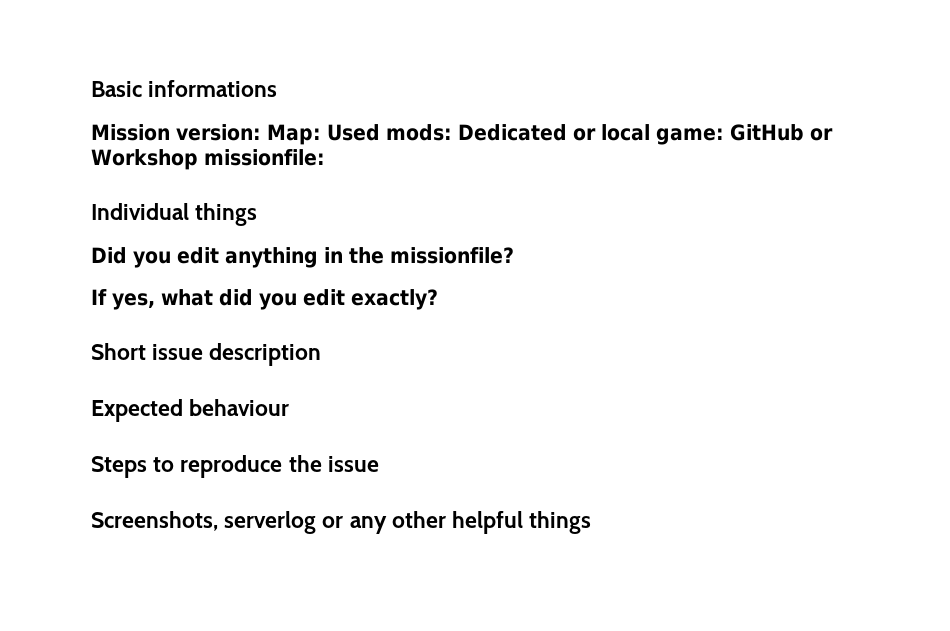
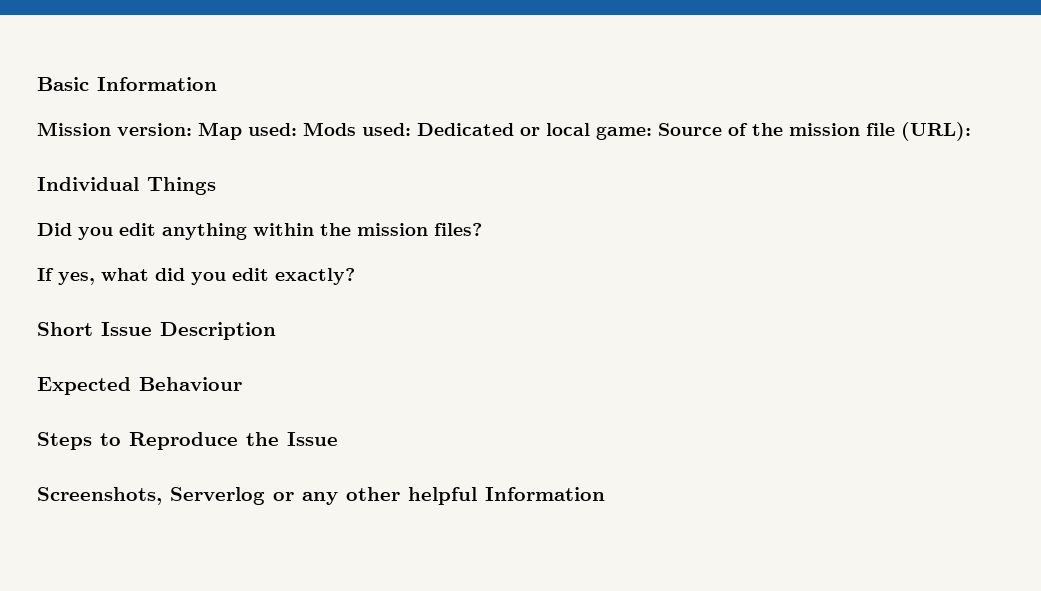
- Basic informations
+ Basic Information
- Mission version: Map: Used mods: Dedicated or local game: GitHub or Workshop missionfile:
+ Mission version: Map used: Mods used: Dedicated or local game: Source of the mission file (URL):
- Individual things
+ Individual Things
- Did you edit anything in the missionfile?
+ Did you edit anything within the mission files?
- Short issue description
+ Short Issue Description
- Expected behaviour
+ Expected Behaviour
- Steps to reproduce the issue
+ Steps to Reproduce the Issue
- Screenshots, serverlog or any other helpful things
+ Screenshots, Serverlog or any other helpful Information

